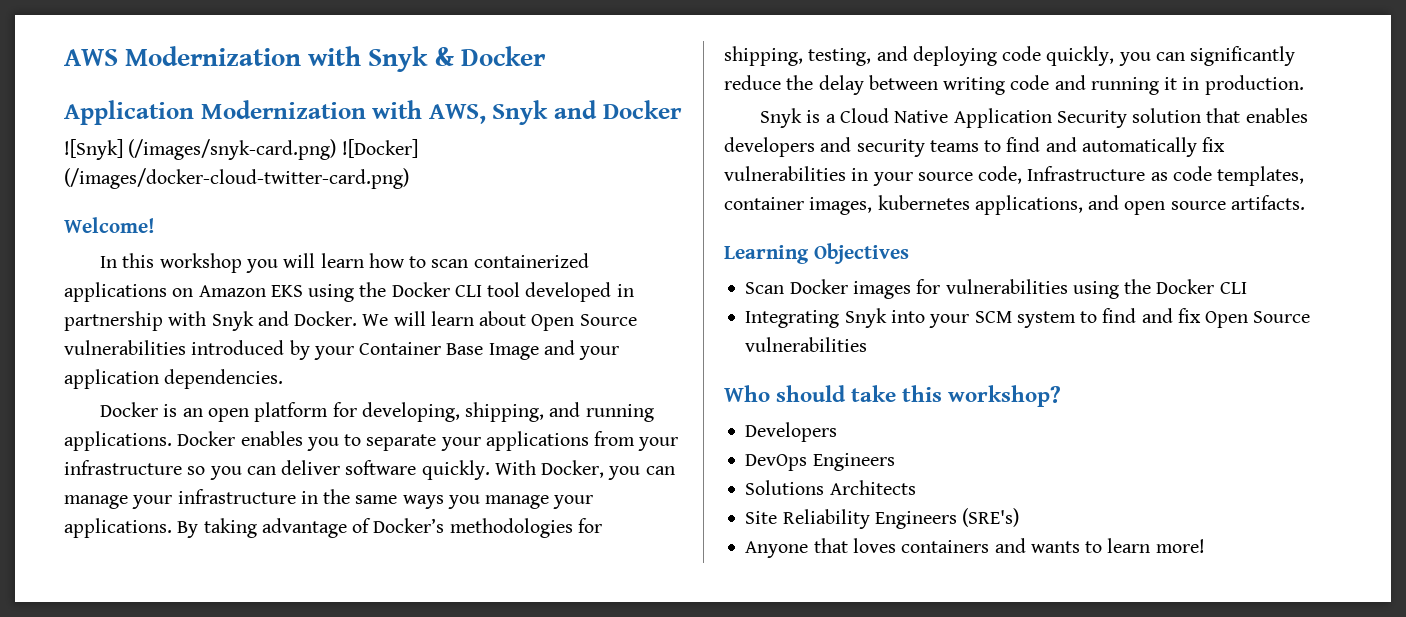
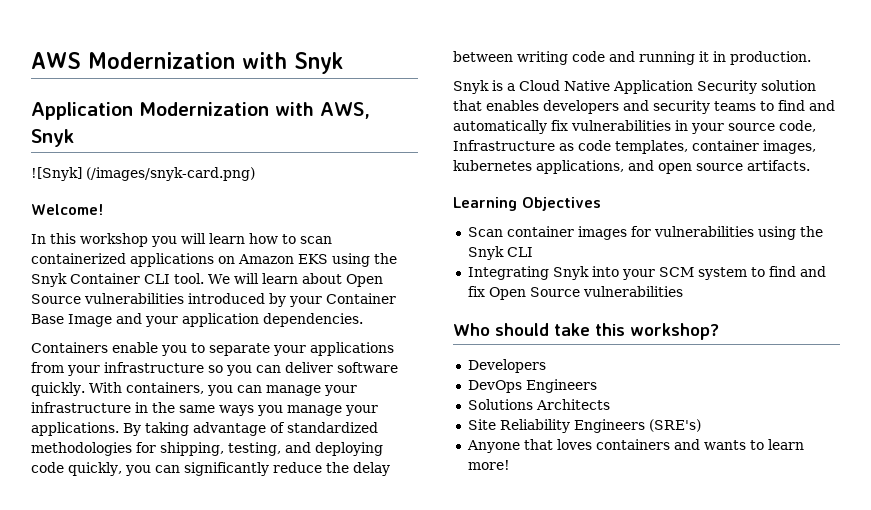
- AWS Modernization with Snyk & Docker
+ AWS Modernization with Snyk
- Application Modernization with AWS, Snyk and Docker
+ Application Modernization with AWS, Snyk
- ![Snyk] (/images/snyk-card.png) ![Docker] (/images/docker-cloud-twitter-card.png)
+ ![Snyk] (/images/snyk-card.png)
- In this workshop you will learn how to scan containerized applications on Amazon EKS using the Docker CLI tool developed in partnership with Snyk and Docker.
+ In this workshop you will learn how to scan containerized applications on Amazon EKS using the Snyk Container CLI tool.
- Docker is an open platform for developing, shipping, and running applications. Docker enables you to separate your applications from your infrastructure so you can deliver software quickly.
+ Containers enable you to separate your applications from your infrastructure so you can deliver software quickly.
- With Docker, you can manage your infrastructure in the same ways you manage your applications.
+ With containers, you can manage your infrastructure in the same ways you manage your applications.
- By taking advantage of Docker’s methodologies for shipping, testing, and deploying code quickly, you can significantly reduce the delay between writing code and running it in production.
+ By taking advantage of standardized methodologies for shipping, testing, and deploying code quickly, you can significantly reduce the delay between writing code and running it in production.
- Scan Docker images for vulnerabilities using the Docker CLI
+ Scan container images for vulnerabilities using the Snyk CLI

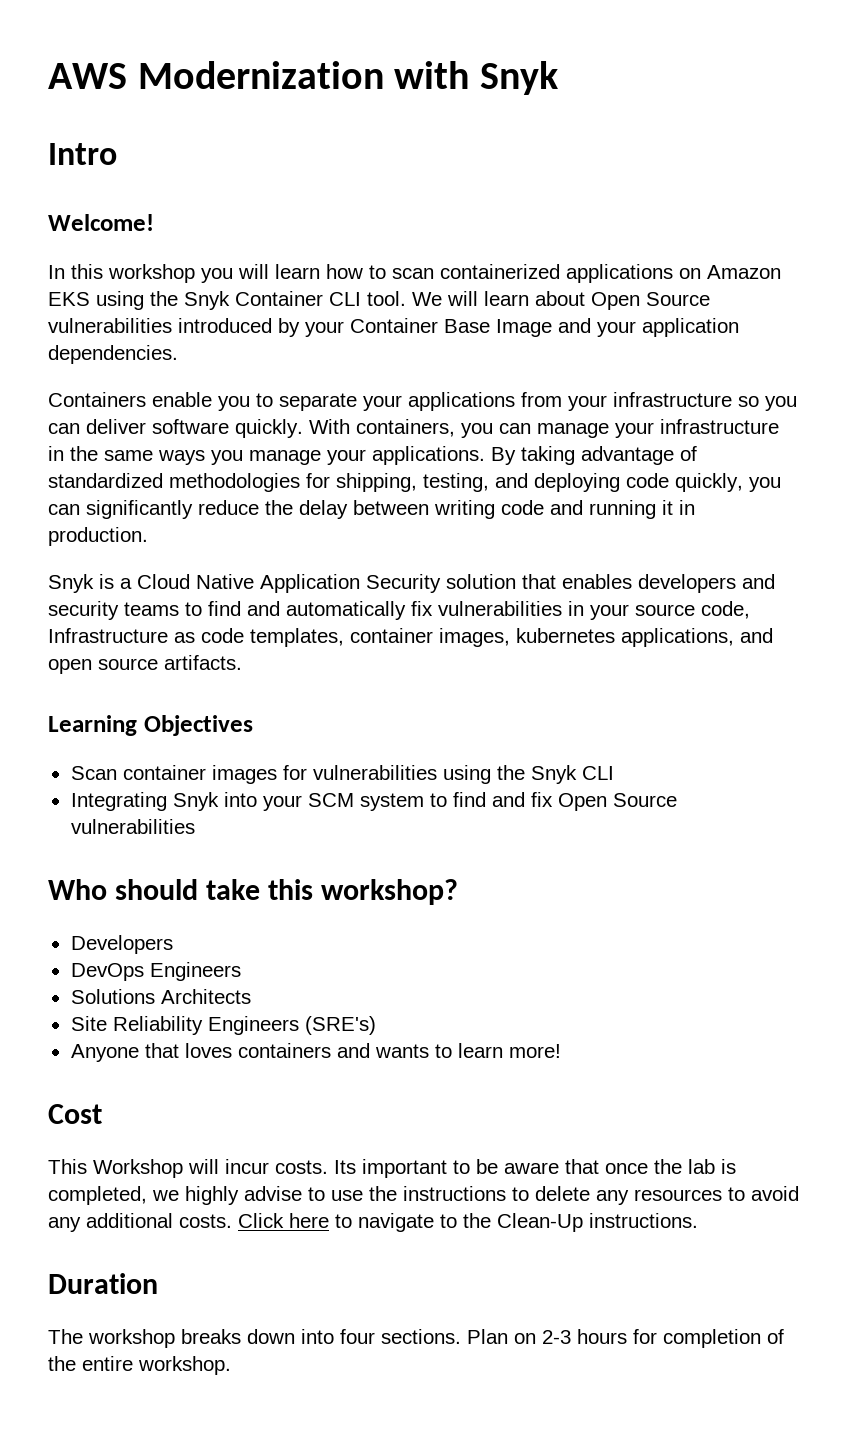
- Application Modernization with AWS, Snyk
- ![Snyk] (/images/snyk-card.png)
+ Intro
+ Cost
+ This Workshop will incur costs. Its important to be aware that once the lab is completed, we highly advise to use the instructions to delete any resources to avoid any additional costs. Click here to navigate to the Clean-Up instructions.
+ Duration
+ The workshop breaks down into four sections. Plan on 2-3 hours for completion of the entire workshop.

